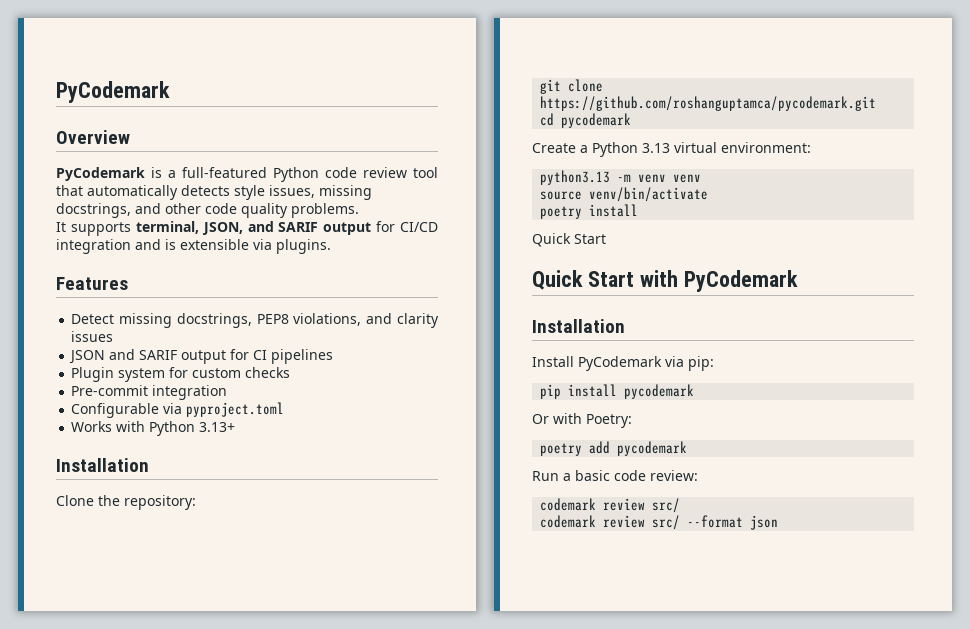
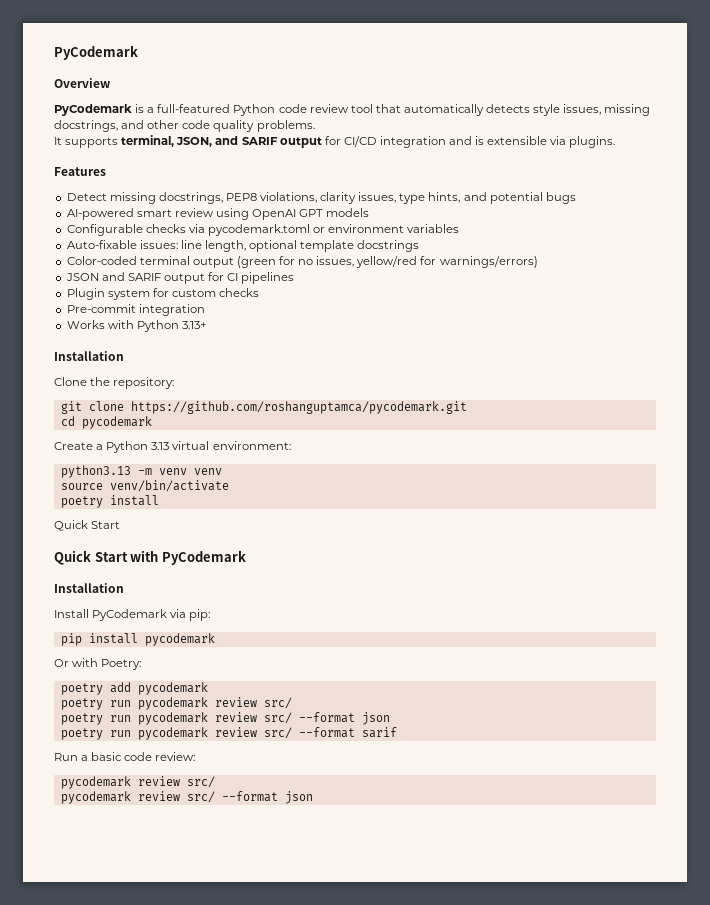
- Detect missing docstrings, PEP8 violations, and clarity issues
+ Detect missing docstrings, PEP8 violations, clarity issues, type hints, and potential bugs
+ AI-powered smart review using OpenAI GPT models
+ Configurable checks via pycodemark.toml or environment variables
+ Auto-fixable issues: line length, optional template docstrings
+ Color-coded terminal output (green for no issues, yellow/red for warnings/errors)
- Configurable via pyproject.toml
  poetry add pycodemark
+ poetry run pycodemark review src/
+ poetry run pycodemark review src/ --format json
+ poetry run pycodemark review src/ --format sarif
  Run a basic code review:
- codemark review src/
- codemark review src/ --format json
+ pycodemark review src/
+ pycodemark review src/ --format json

